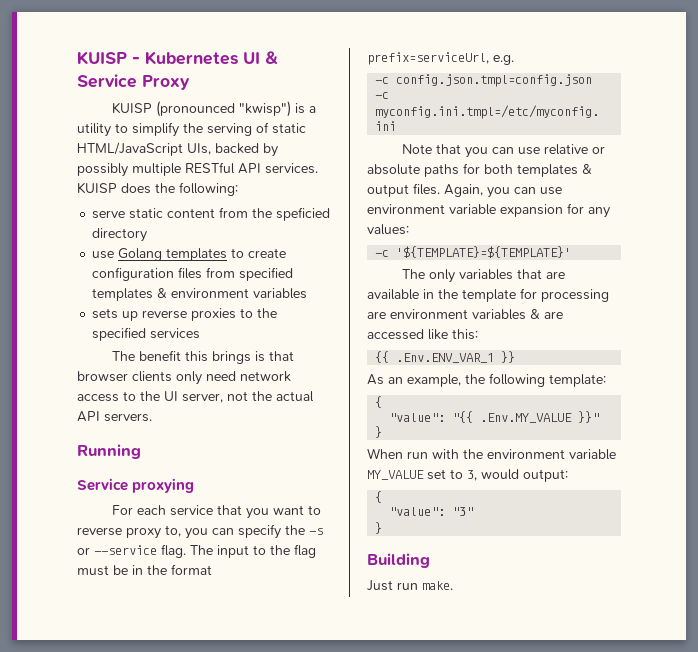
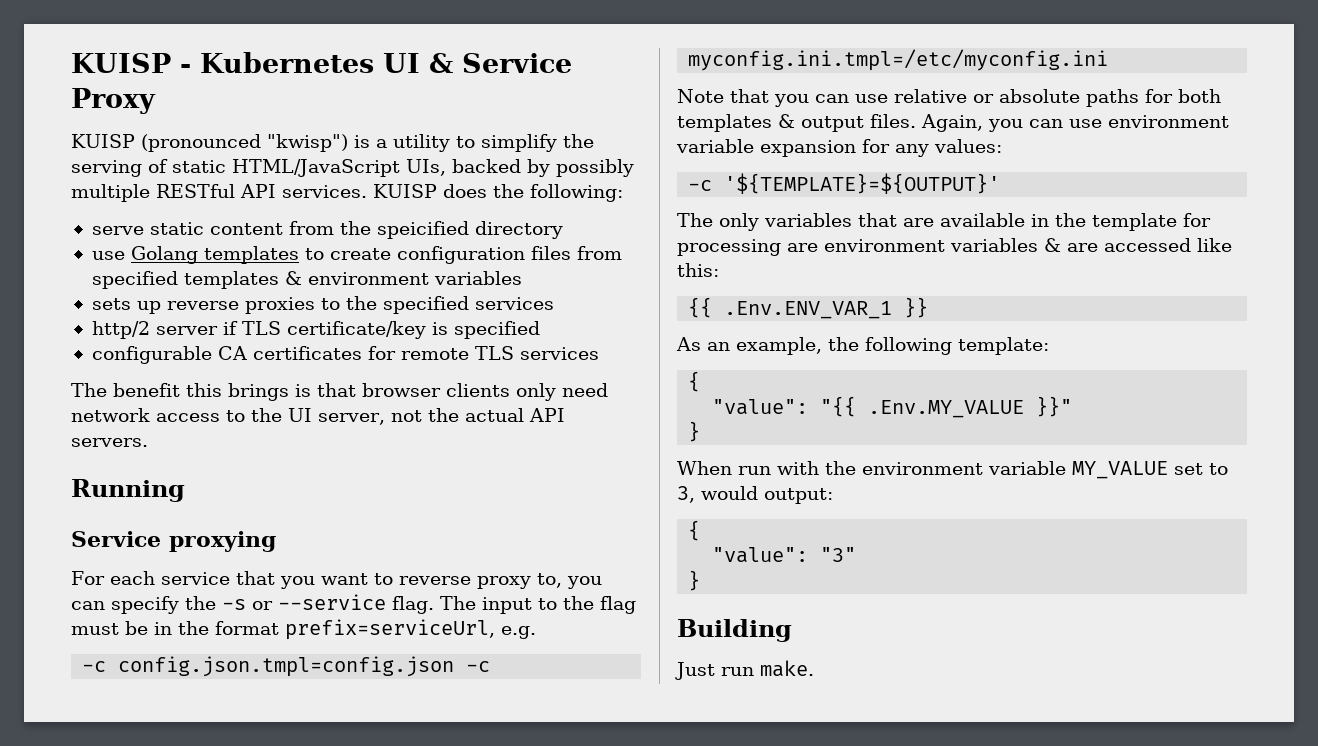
- serve static content from the speficied directory
+ serve static content from the speicified directory
+ http/2 server if TLS certificate/key is specified
+ configurable CA certificates for remote TLS services
- -c '${TEMPLATE}=${TEMPLATE}'
+ -c '${TEMPLATE}=${OUTPUT}'

